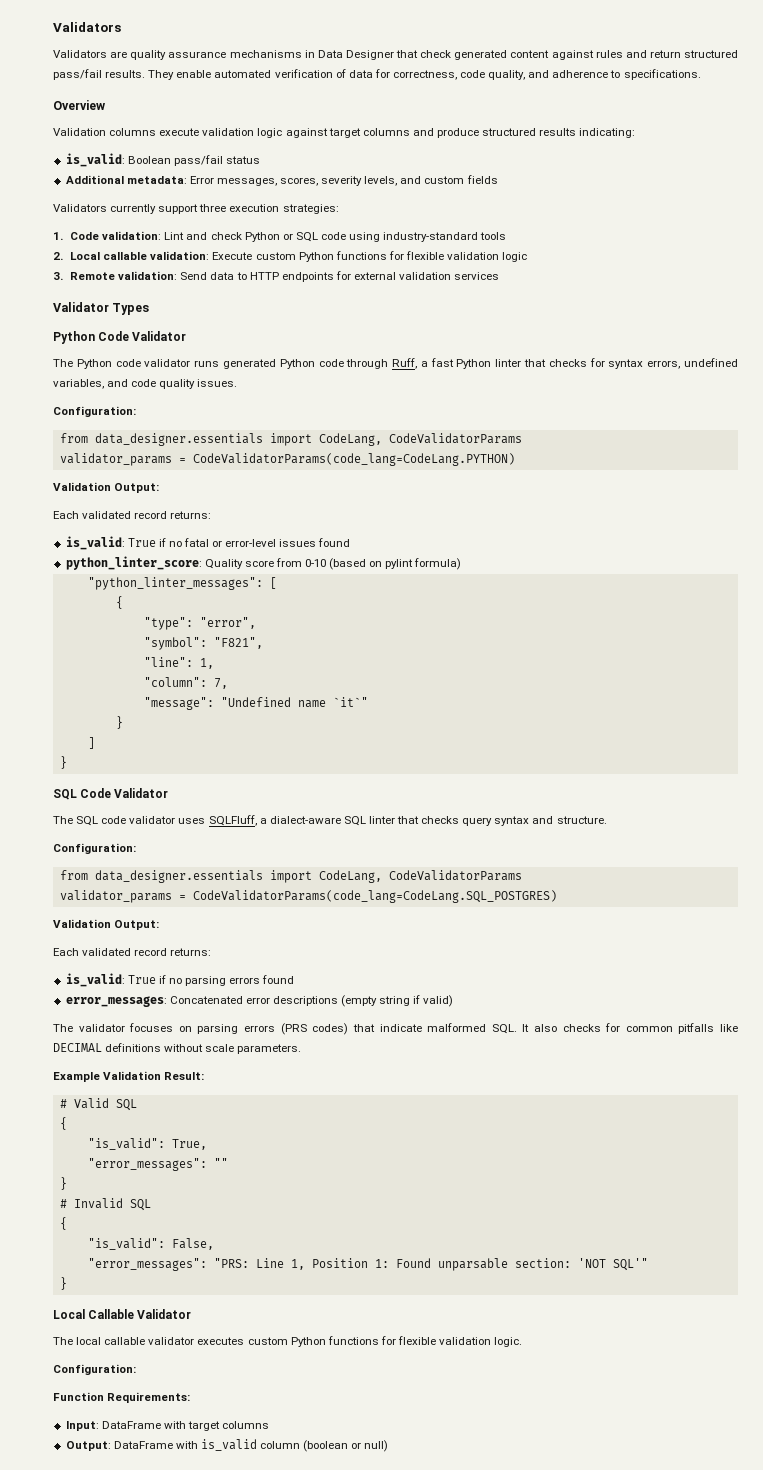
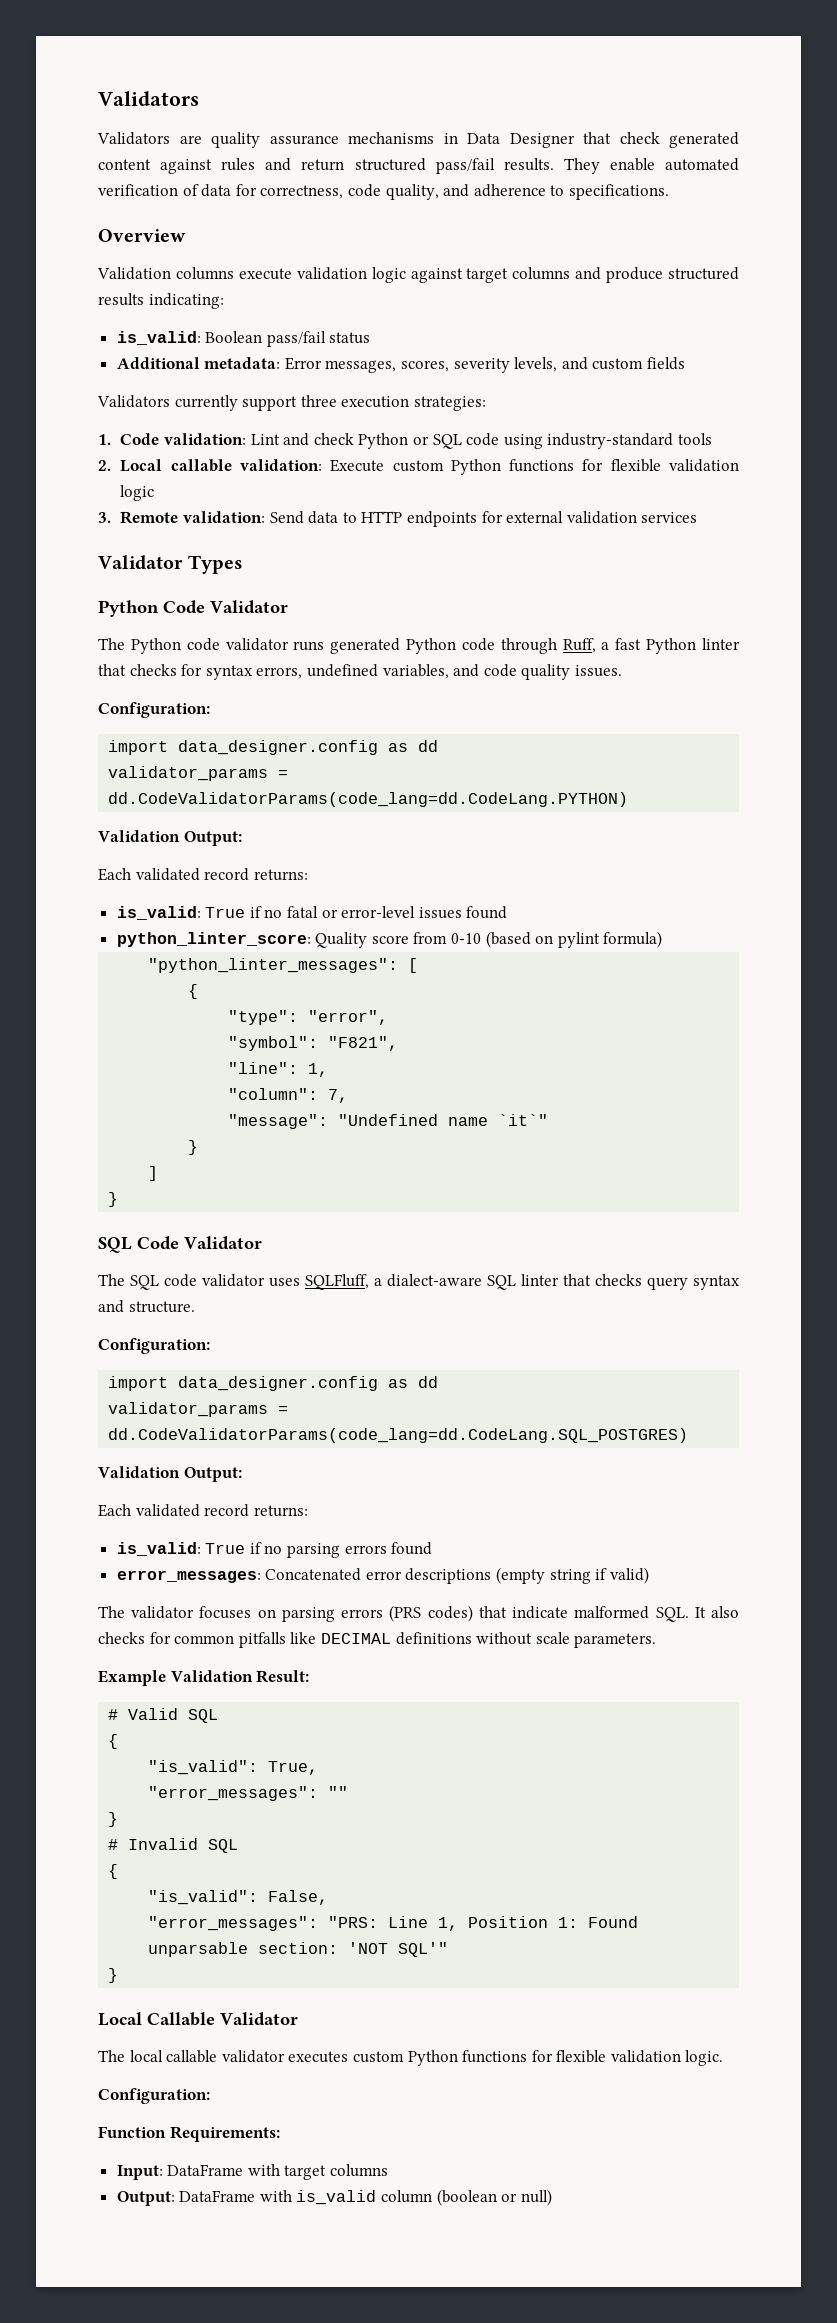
  The Python code validator runs generated Python code through Ruff, a fast Python linter that checks for syntax errors, undefined variables, and code quality issues.
  Configuration:
- from data_designer.essentials import CodeLang, CodeValidatorParams
- validator_params = CodeValidatorParams(code_lang=CodeLang.PYTHON)
+ import data_designer.config as dd
+ validator_params = dd.CodeValidatorParams(code_lang=dd.CodeLang.PYTHON)
  The SQL code validator uses SQLFluff, a dialect-aware SQL linter that checks query syntax and structure.
  Configuration:
- from data_designer.essentials import CodeLang, CodeValidatorParams
- validator_params = CodeValidatorParams(code_lang=CodeLang.SQL_POSTGRES)
+ import data_designer.config as dd
+ validator_params = dd.CodeValidatorParams(code_lang=dd.CodeLang.SQL_POSTGRES)

